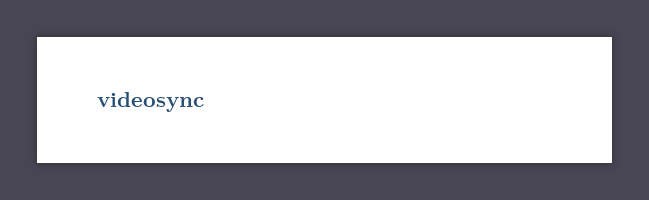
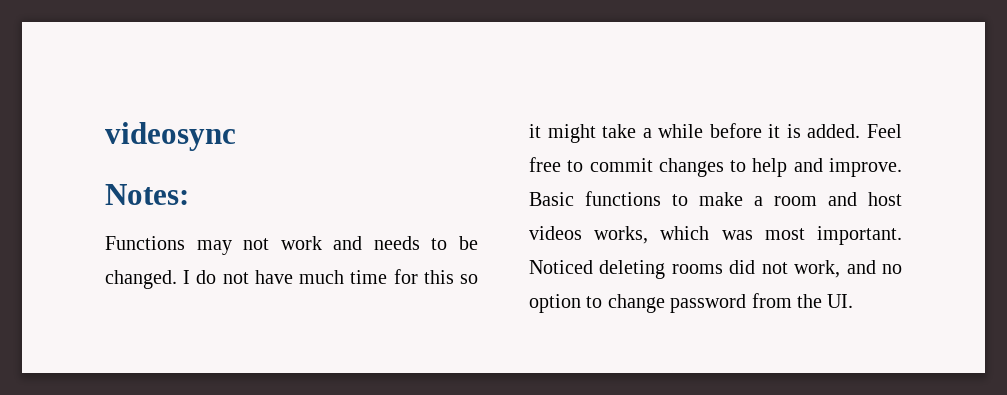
+ Notes:
+ Functions may not work and needs to be changed. I do not have much time for this so it might take a while before it is added. Feel free to commit changes to help and improve. Basic functions to make a room and host videos works, which was most important. Noticed deleting rooms did not work, and no option to change password from the UI.

